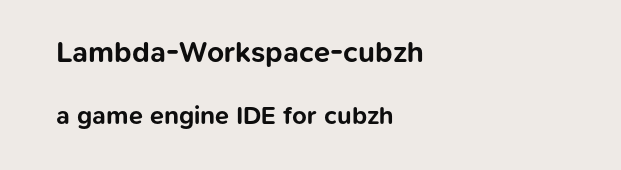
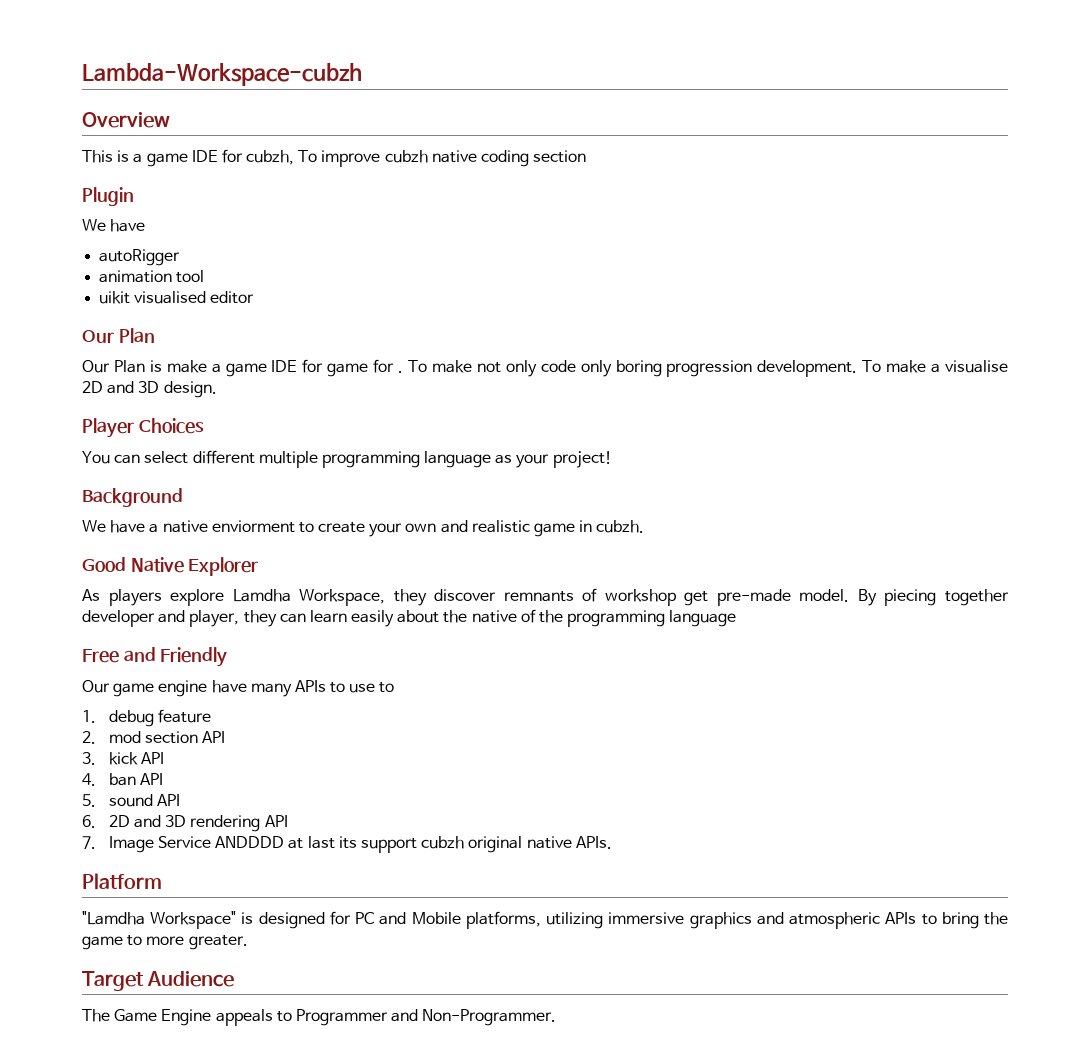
- a game engine IDE for cubzh
+ Overview
+ This is a game IDE for cubzh, To improve cubzh native coding section
+ Plugin
+ We have
+ autoRigger
+ animation tool
+ uikit visualised editor
+ Our Plan
+ Our Plan is make a game IDE for game for . To make not only code only boring progression development. To make a visualise 2D and 3D design.
+ Player Choices
+ You can select different multiple programming language as your project!
+ Background
+ We have a native enviorment to create your own and realistic game in cubzh.
+ Good Native Explorer
+ As players explore Lamdha Workspace, they discover remnants of workshop get pre-made model. By piecing together developer and player, they can learn easily about the native of the programming language
+ Free and Friendly
+ Our game engine have many APIs to use to
+ 1. debug feature
+ 2. mod section API
+ 3. kick API
+ 4. ban API
+ 5. sound API
+ 6. 2D and 3D rendering API
+ 7. Image Service ANDDDD at last its support cubzh original native APIs.
+ Platform
+ "Lamdha Workspace" is designed for PC and Mobile platforms, utilizing immersive graphics and atmospheric APIs to bring the game to more greater.
+ Target Audience
+ The Game Engine appeals to Programmer and Non-Programmer.

